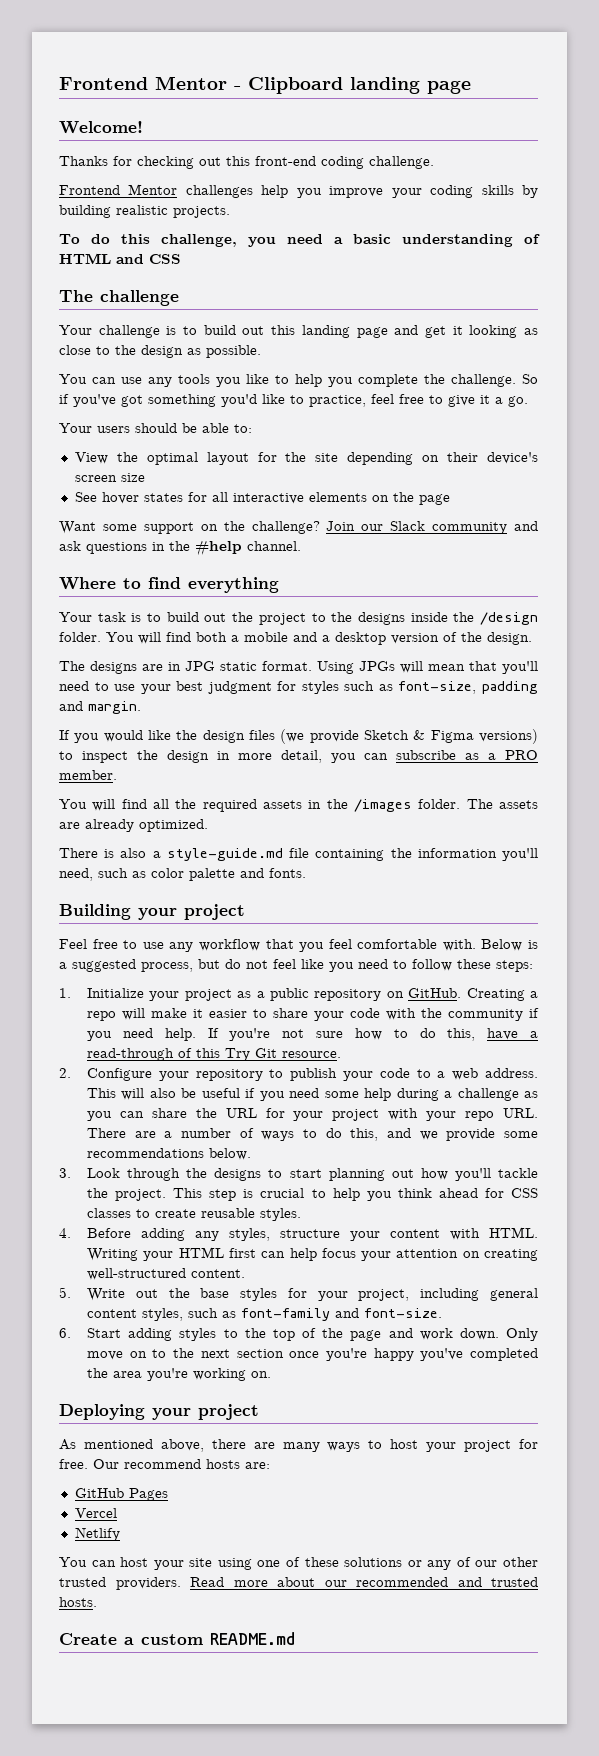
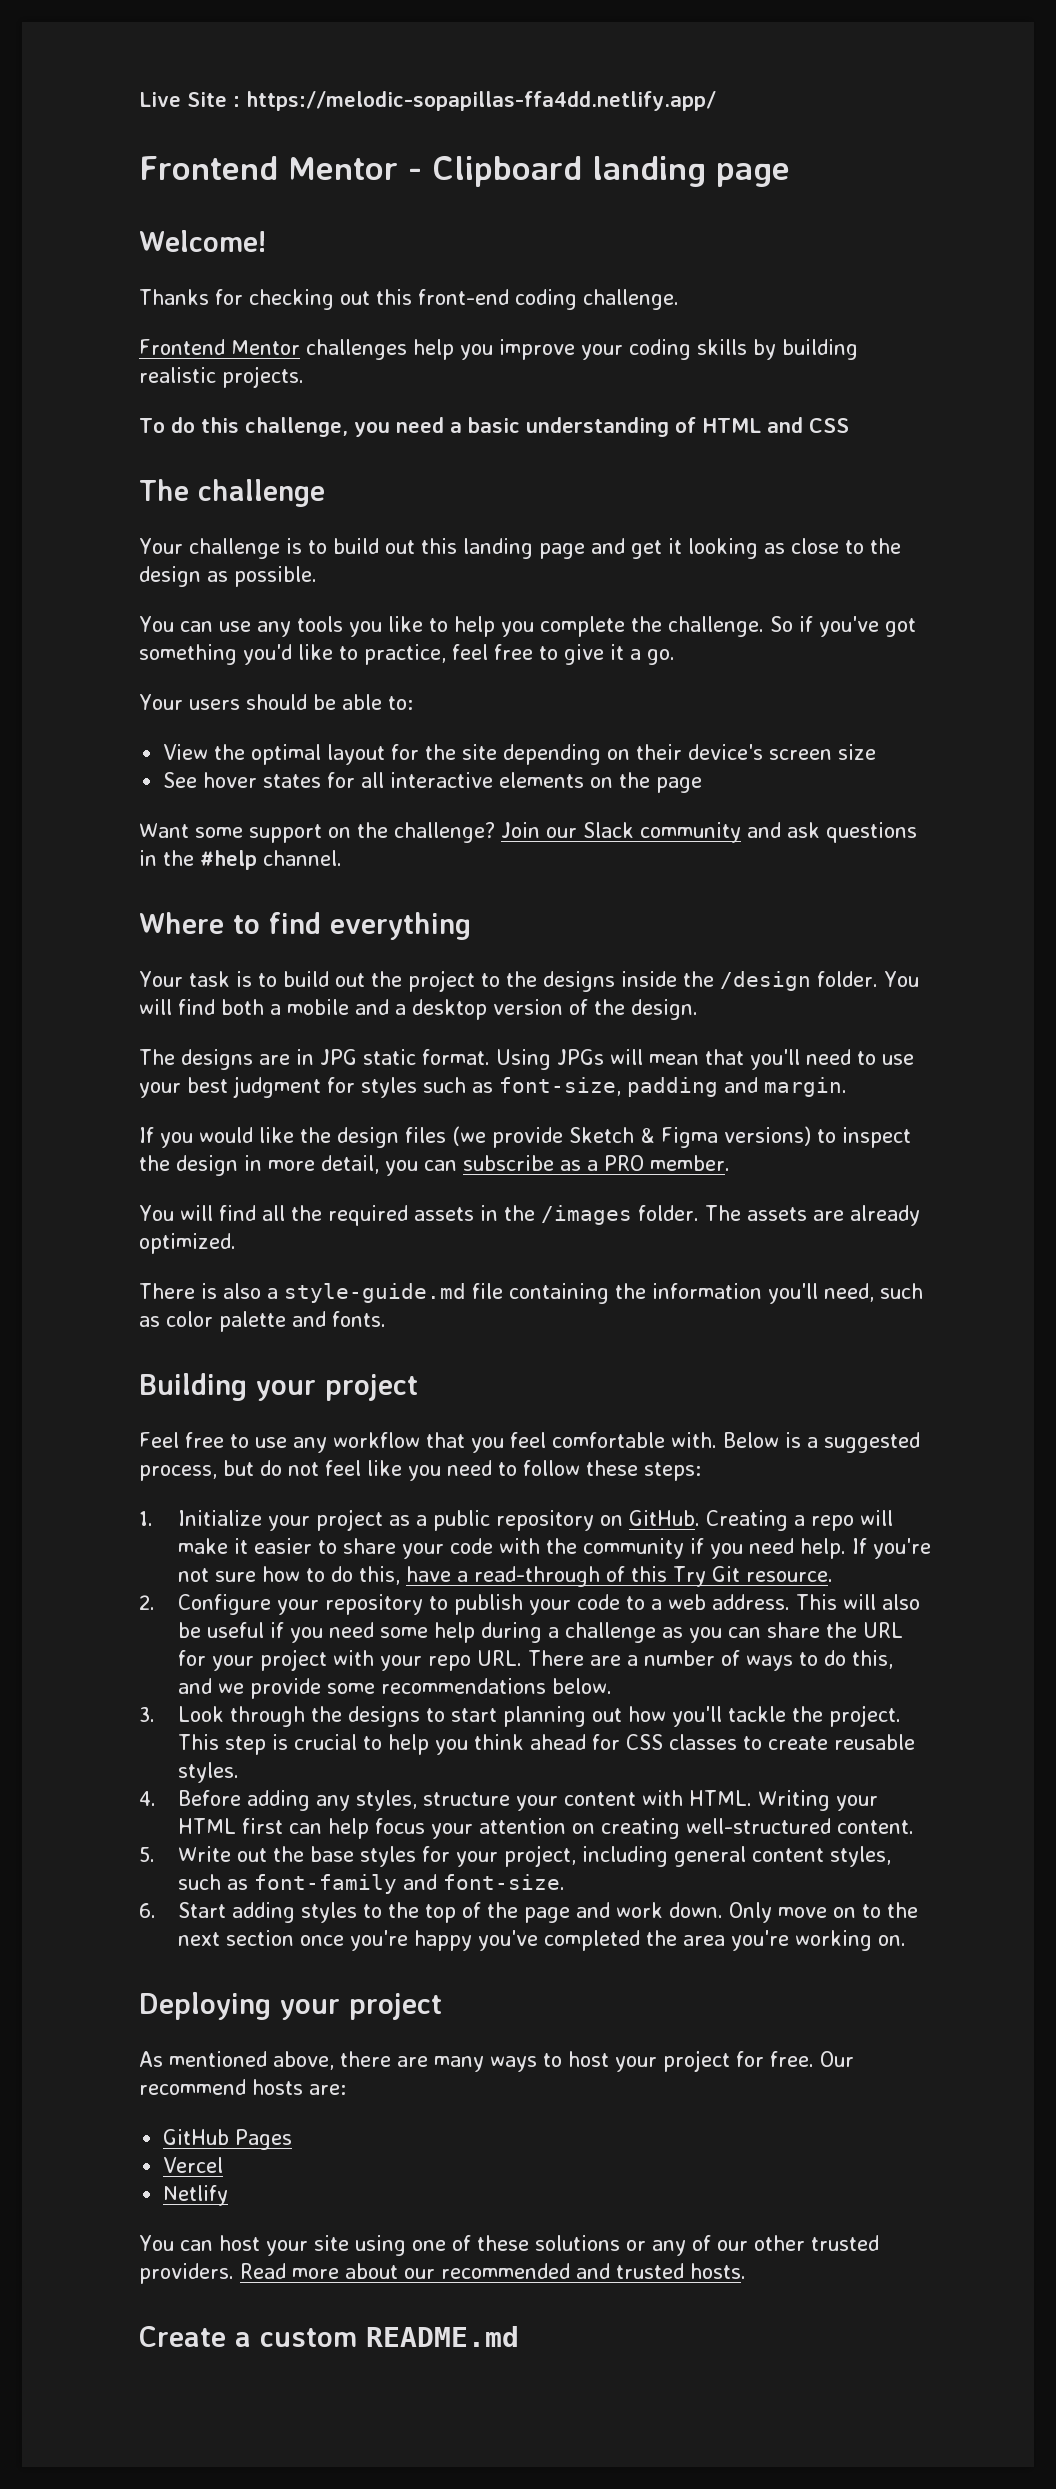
+ Live Site : https://melodic-sopapillas-ffa4dd.netlify.app/

